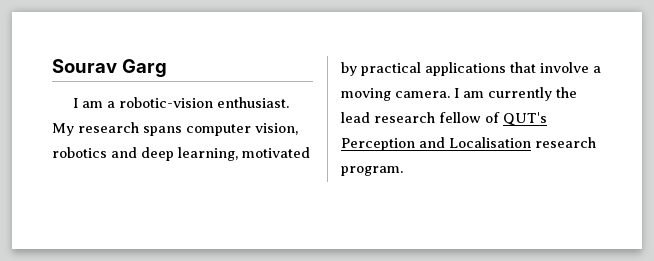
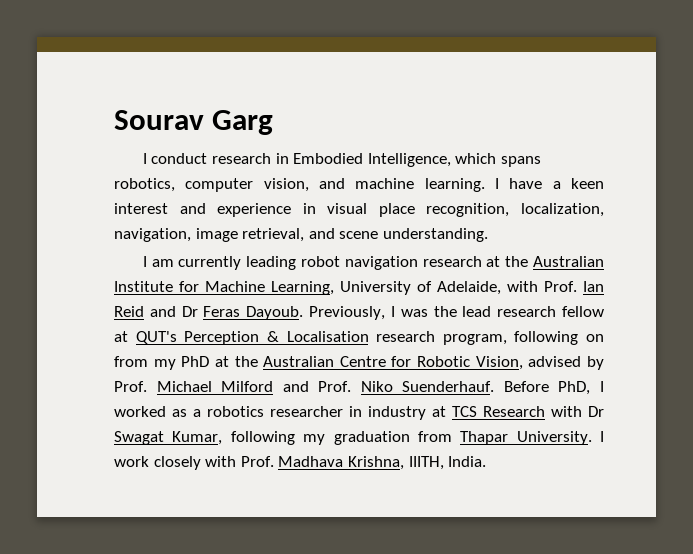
- I am a robotic-vision enthusiast. My research spans computer vision, robotics and deep learning, motivated by practical applications that involve a moving camera. I am currently the lead research fellow of QUT's Perception and Localisation research program.
+ I conduct research in Embodied Intelligence, which spans robotics, computer vision, and machine learning. I have a keen interest and experience in visual place recognition, localization, navigation, image retrieval, and scene understanding.
+ I am currently leading robot navigation research at the Australian Institute for Machine Learning, University of Adelaide, with Prof. Ian Reid and Dr Feras Dayoub. Previously, I was the lead research fellow at QUT's Perception & Localisation research program, following on from my PhD at the Australian Centre for Robotic Vision, advised by Prof. Michael Milford and Prof. Niko Suenderhauf. Before PhD, I worked as a robotics researcher in industry at TCS Research with Dr Swagat Kumar, following my graduation from Thapar University. I work closely with Prof. Madhava Krishna, IIITH, India.

